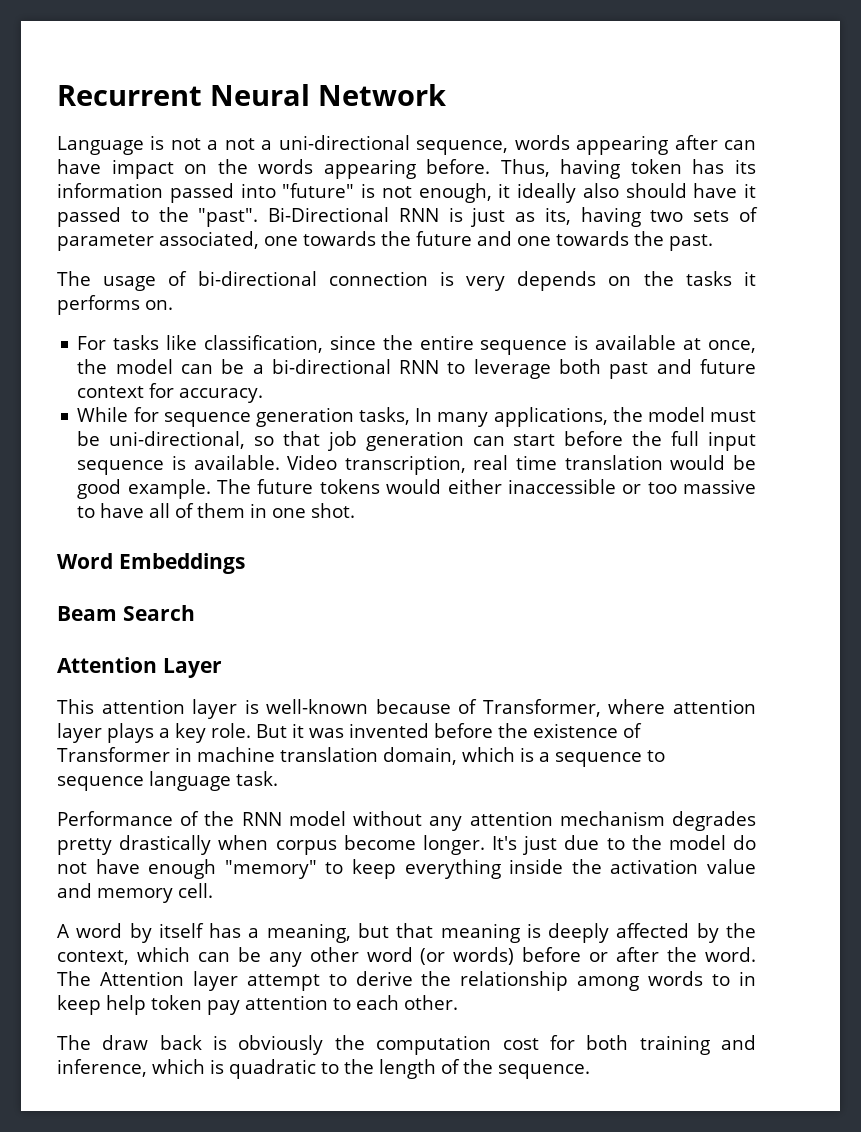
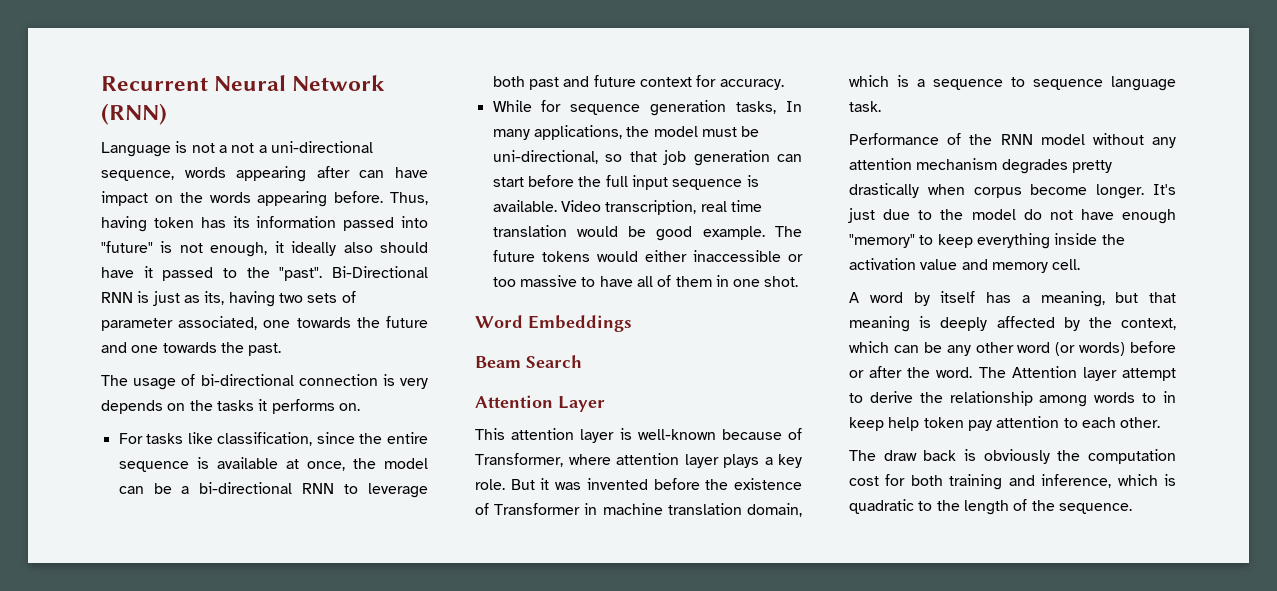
- Recurrent Neural Network
+ Recurrent Neural Network (RNN)

